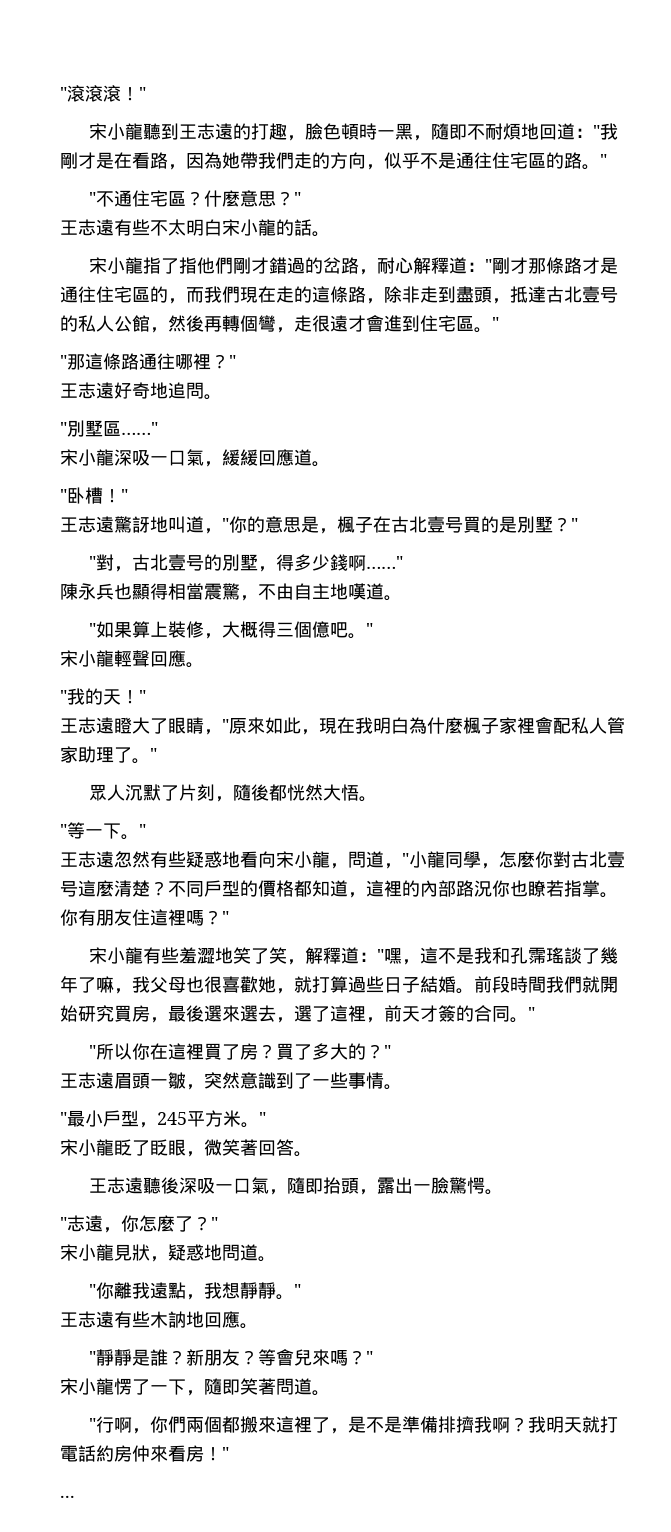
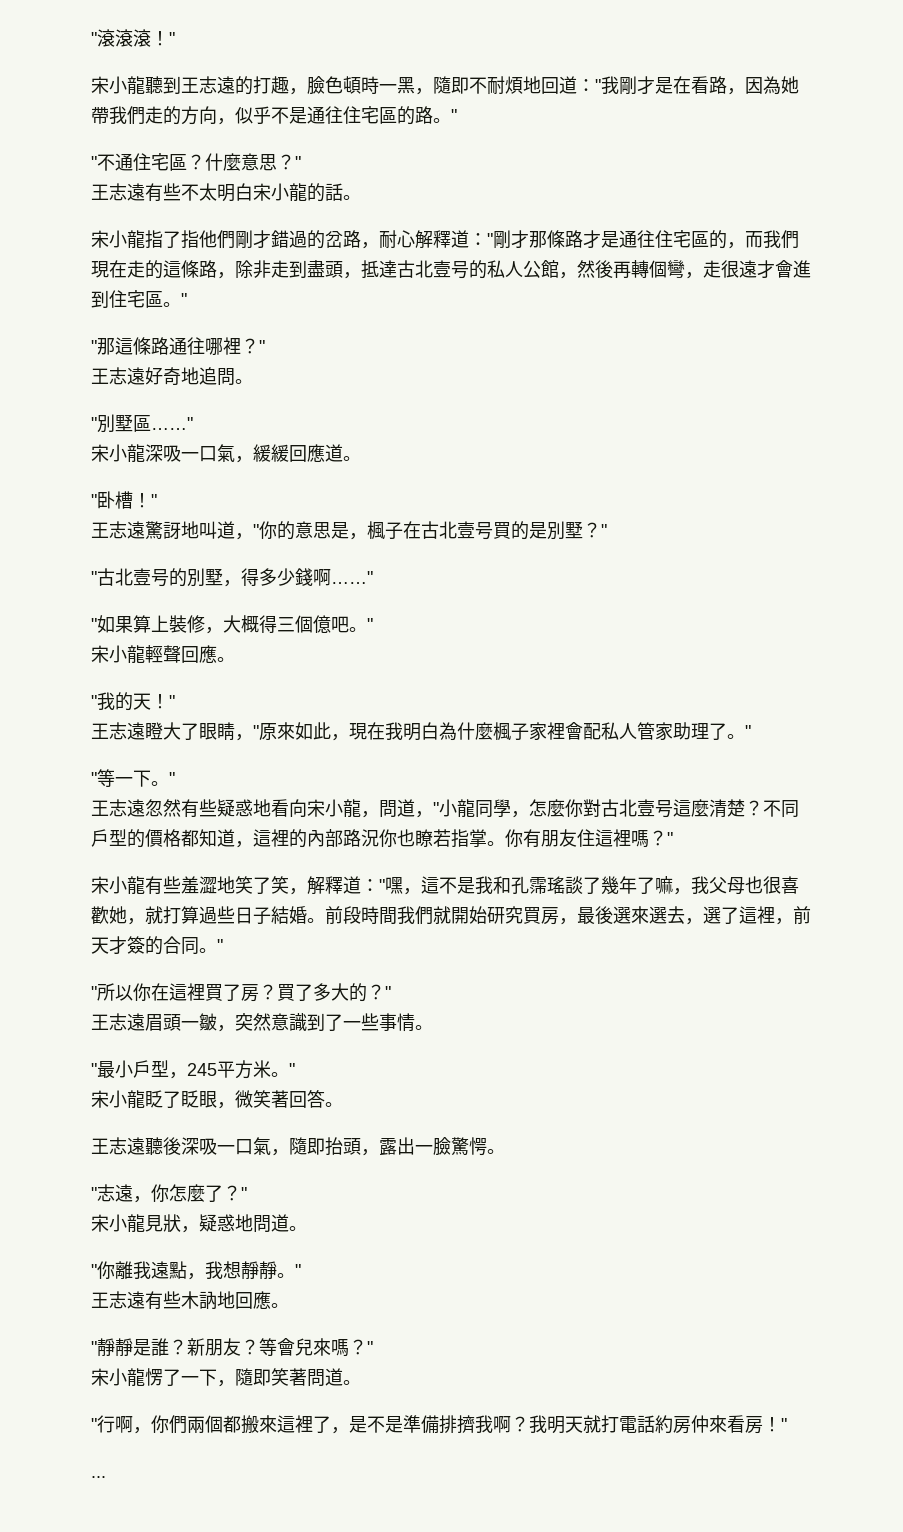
- "對，古北壹号的別墅，得多少錢啊……"
+ "古北壹号的別墅，得多少錢啊……"
- 陳永兵也顯得相當震驚，不由自主地嘆道。
- 眾人沉默了片刻，隨後都恍然大悟。

